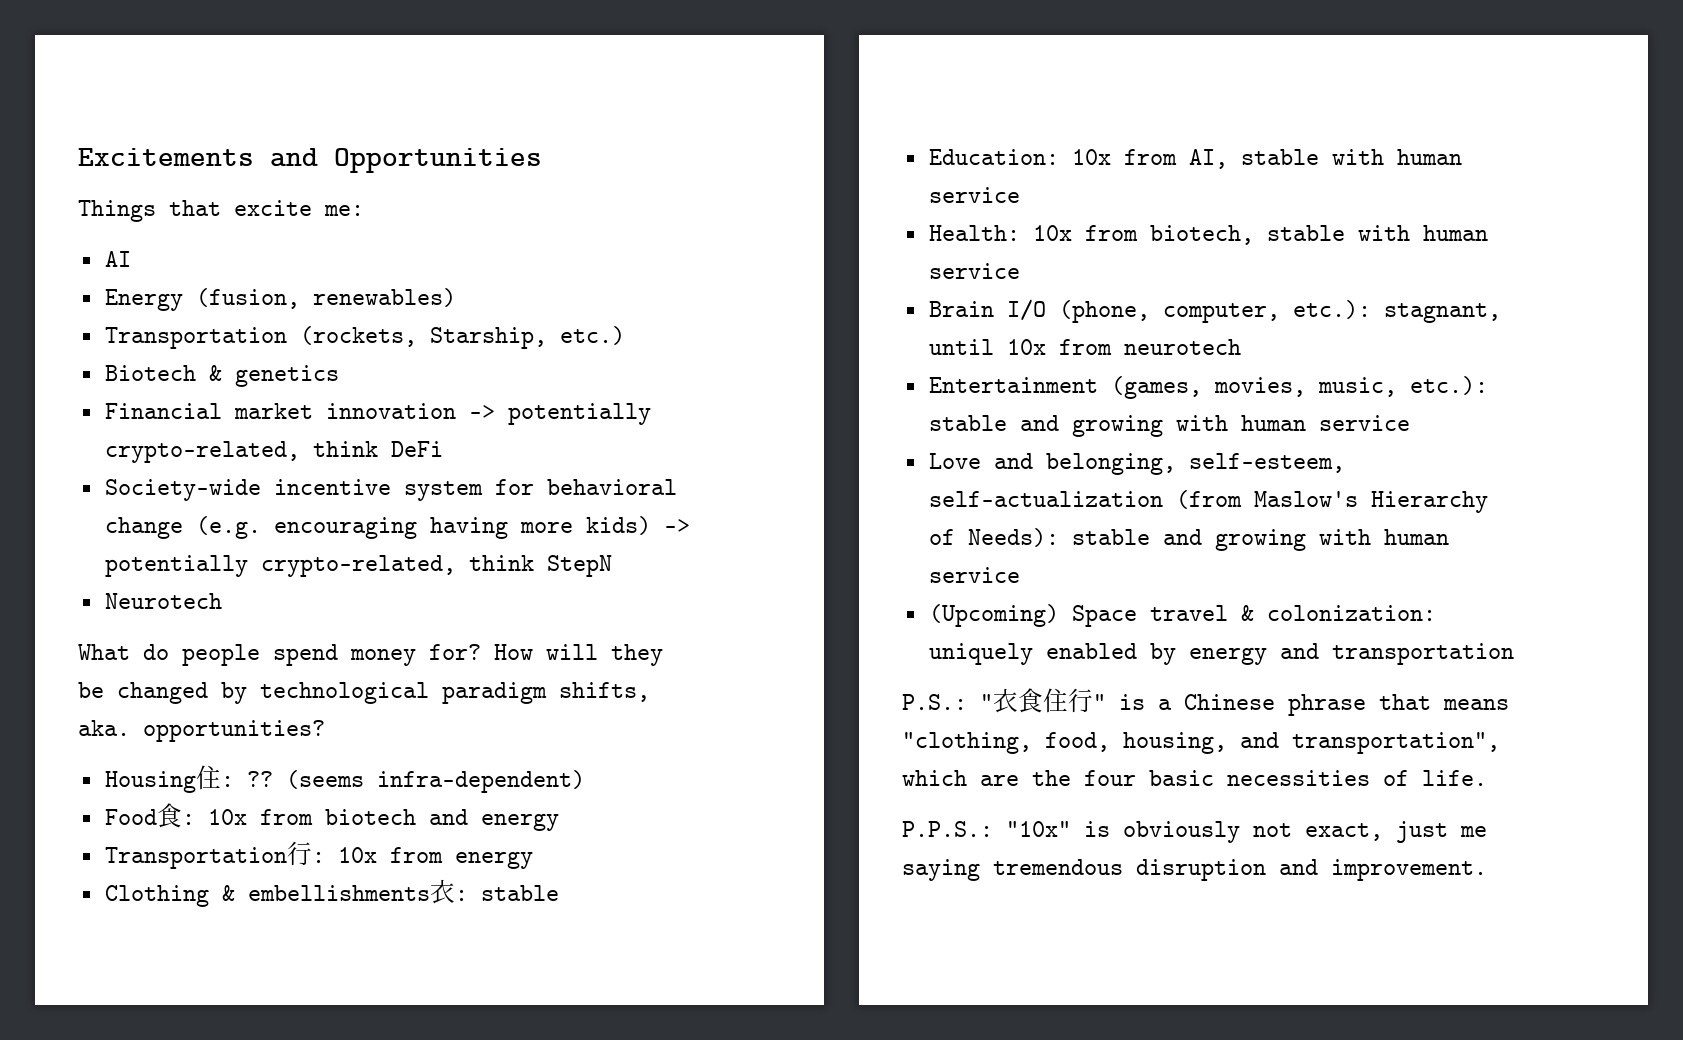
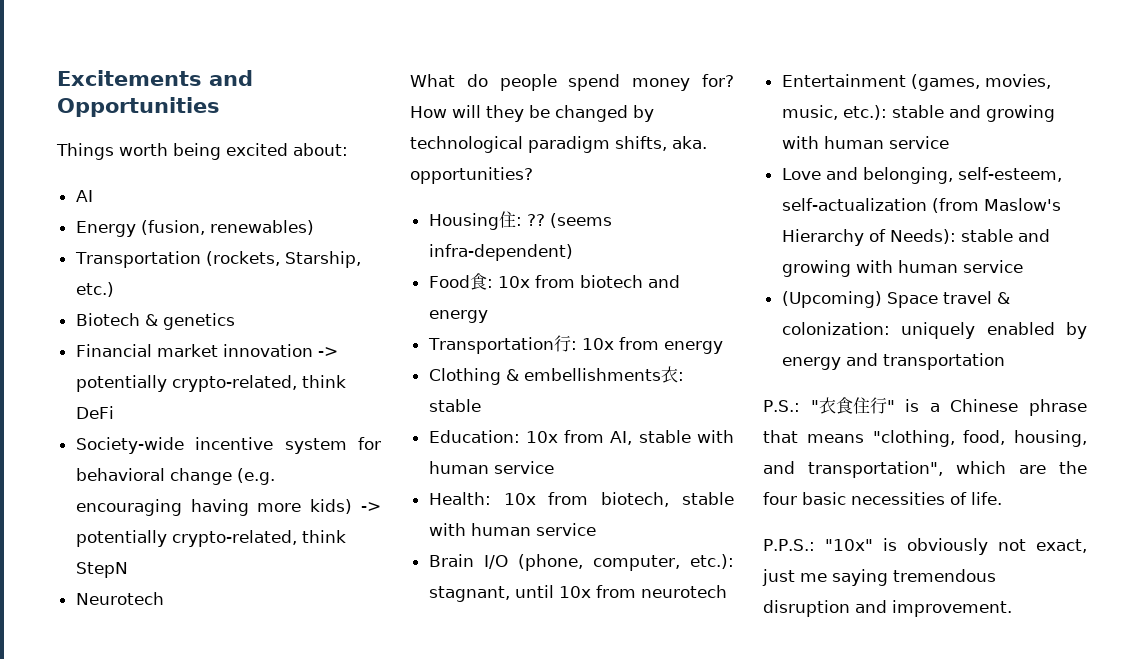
- Things that excite me:
+ Things worth being excited about:

